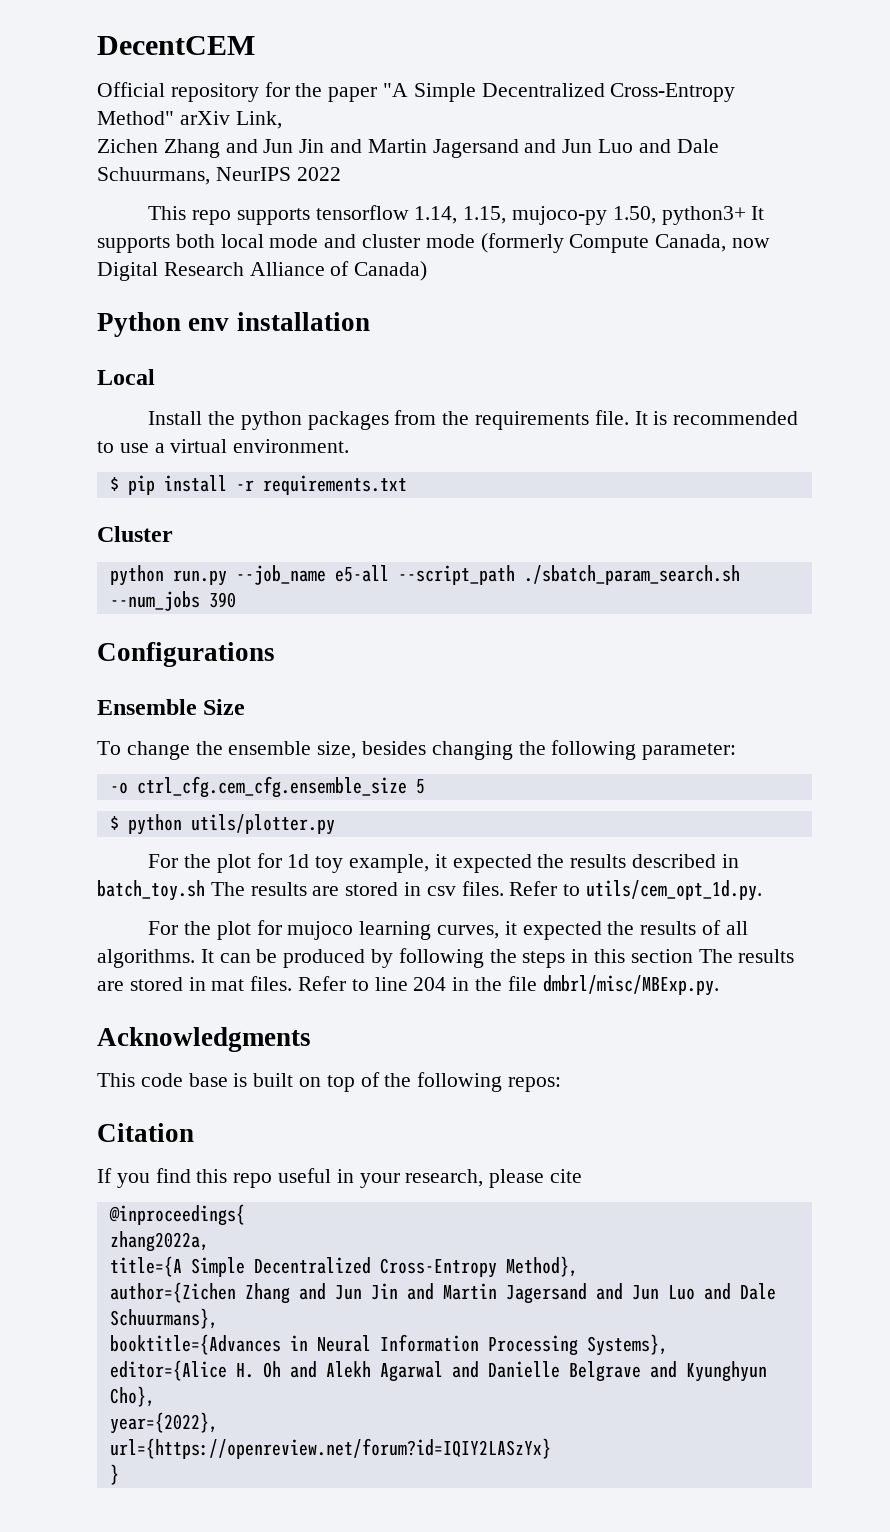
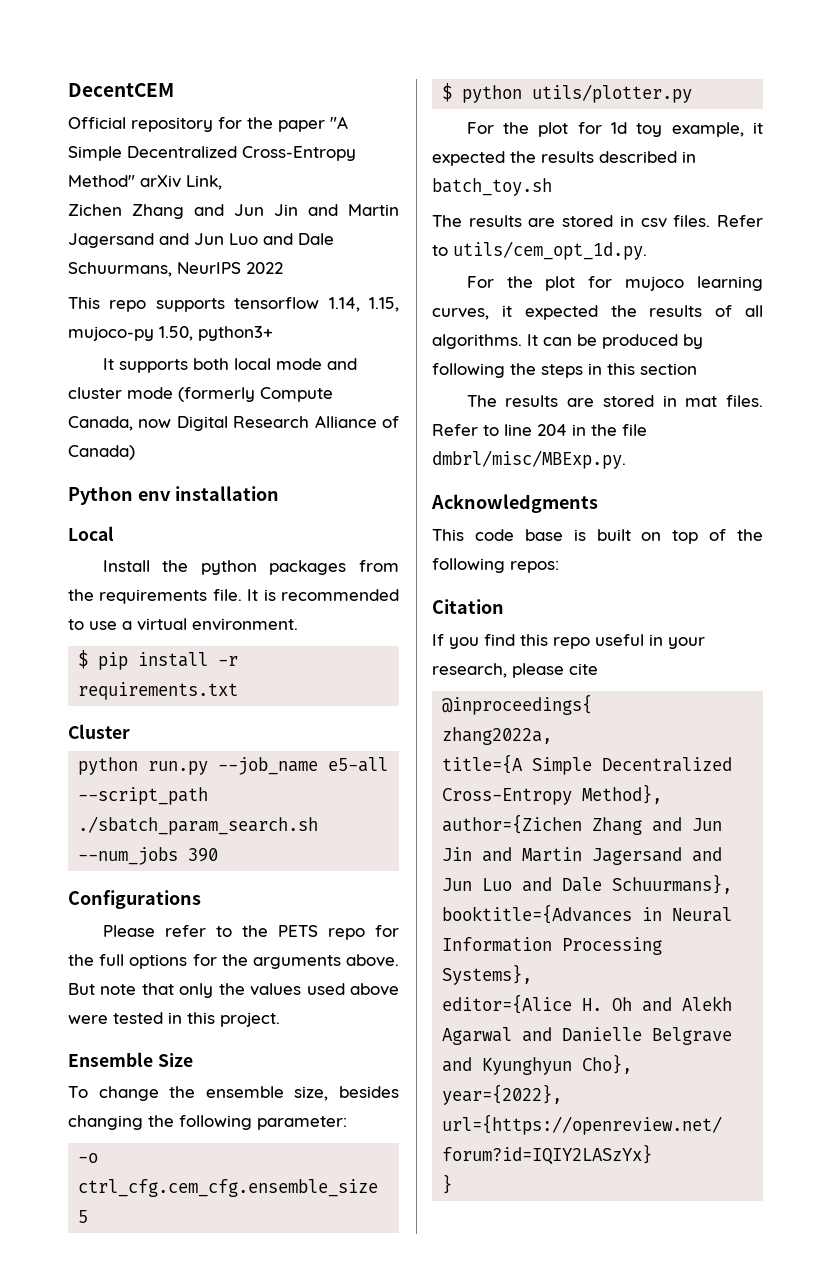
- This repo supports tensorflow 1.14, 1.15, mujoco-py 1.50, python3+ It supports both local mode and cluster mode (formerly Compute Canada, now Digital Research Alliance of Canada)
+ This repo supports tensorflow 1.14, 1.15, mujoco-py 1.50, python3+
+ It supports both local mode and cluster mode (formerly Compute Canada, now Digital Research Alliance of Canada)
+ Please refer to the PETS repo for the full options for the arguments above. But note that only the values used above were tested in this project.
- For the plot for 1d toy example, it expected the results described in batch_toy.sh The results are stored in csv files.
+ For the plot for 1d toy example, it expected the results described in batch_toy.sh
+ The results are stored in csv files.
- It can be produced by following the steps in this section The results are stored in mat files.
+ It can be produced by following the steps in this section
+ The results are stored in mat files.

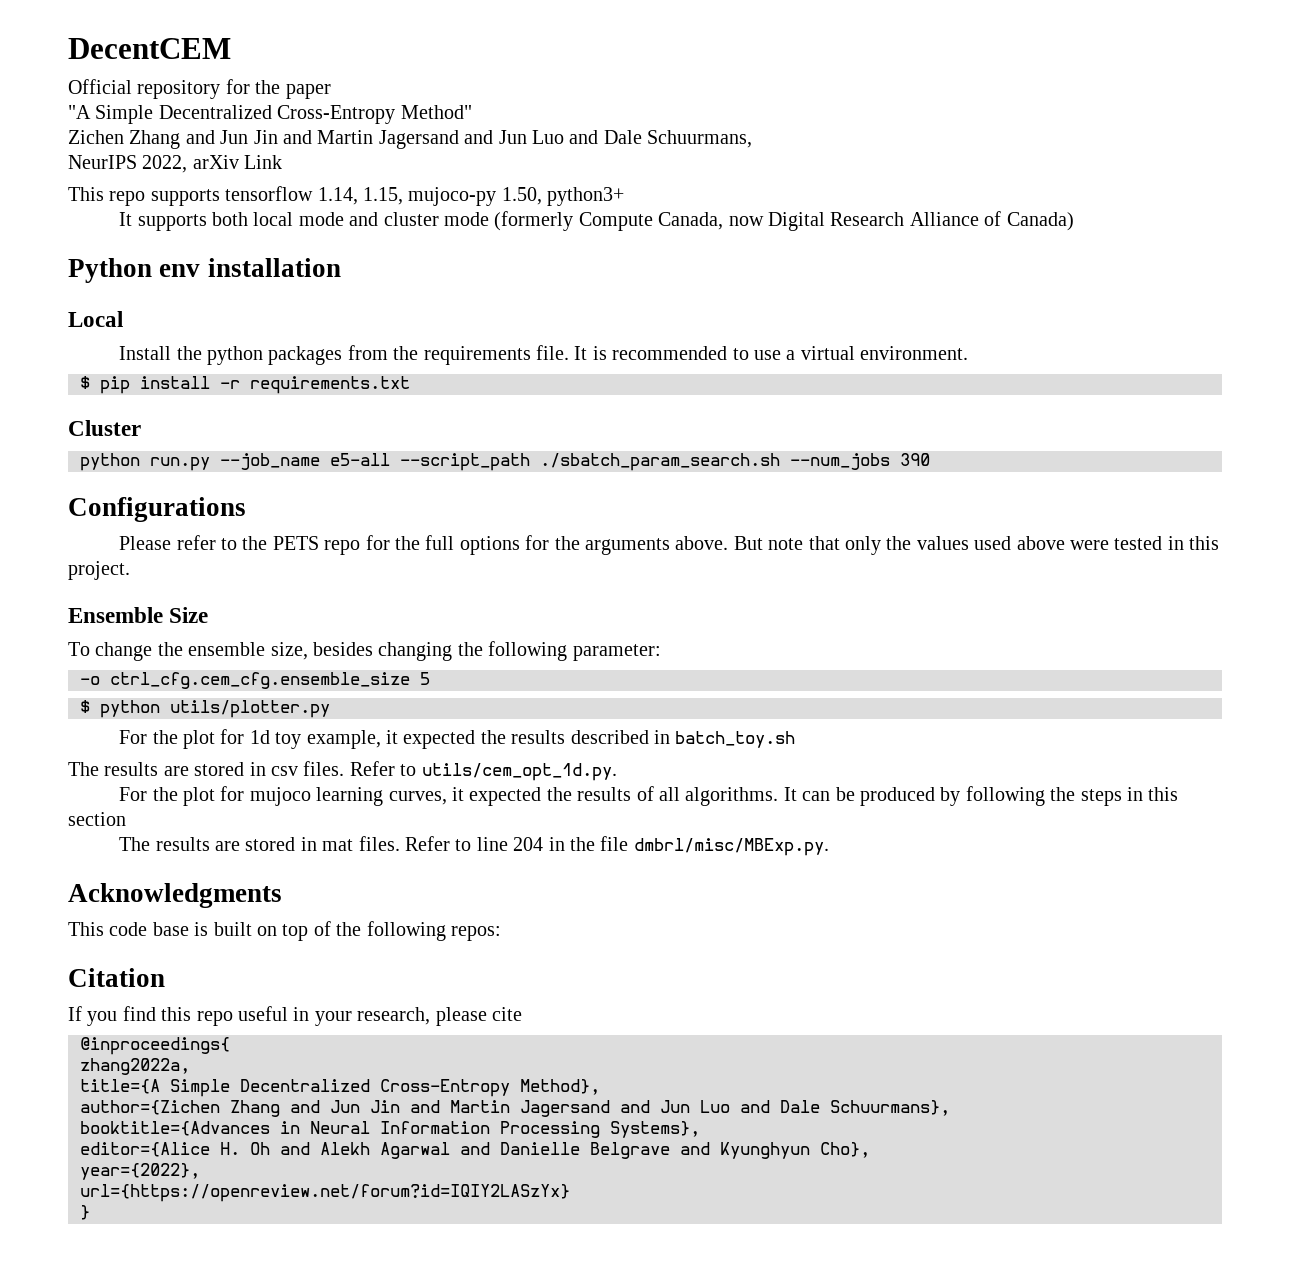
- Official repository for the paper "A Simple Decentralized Cross-Entropy Method" arXiv Link,
+ Official repository for the paper
+ "A Simple Decentralized Cross-Entropy Method"
- Zichen Zhang and Jun Jin and Martin Jagersand and Jun Luo and Dale Schuurmans, NeurIPS 2022
+ Zichen Zhang and Jun Jin and Martin Jagersand and Jun Luo and Dale Schuurmans,
+ NeurIPS 2022, arXiv Link

